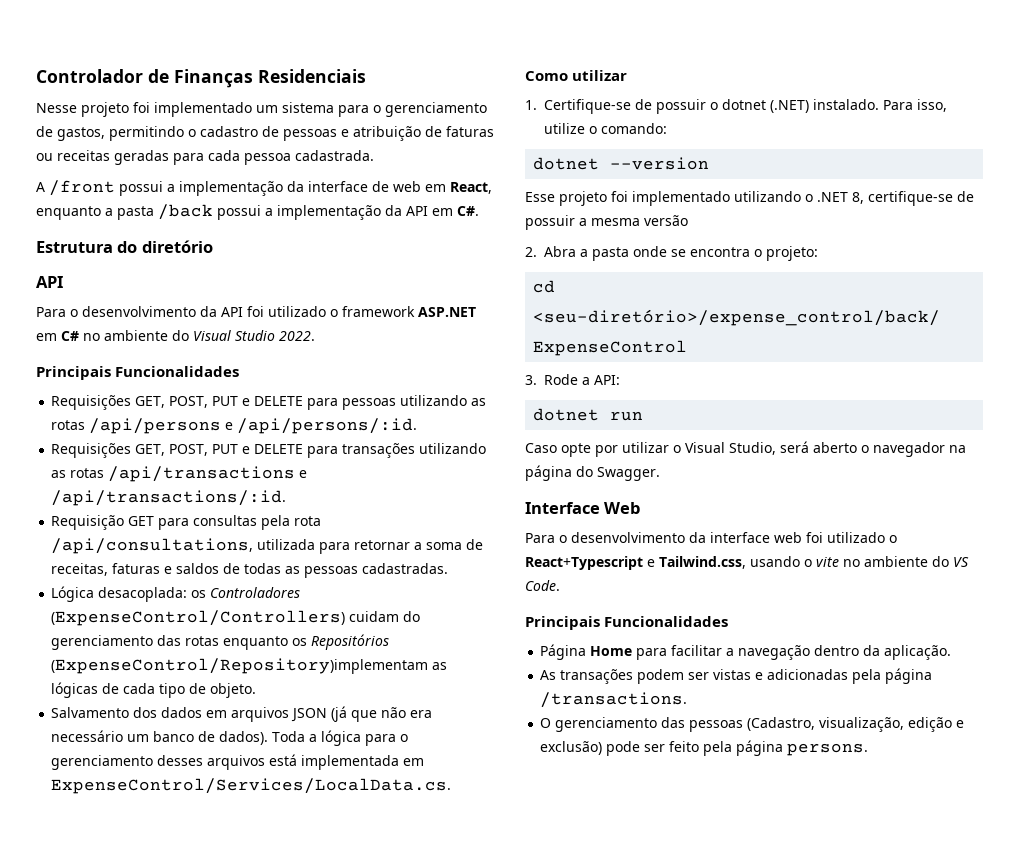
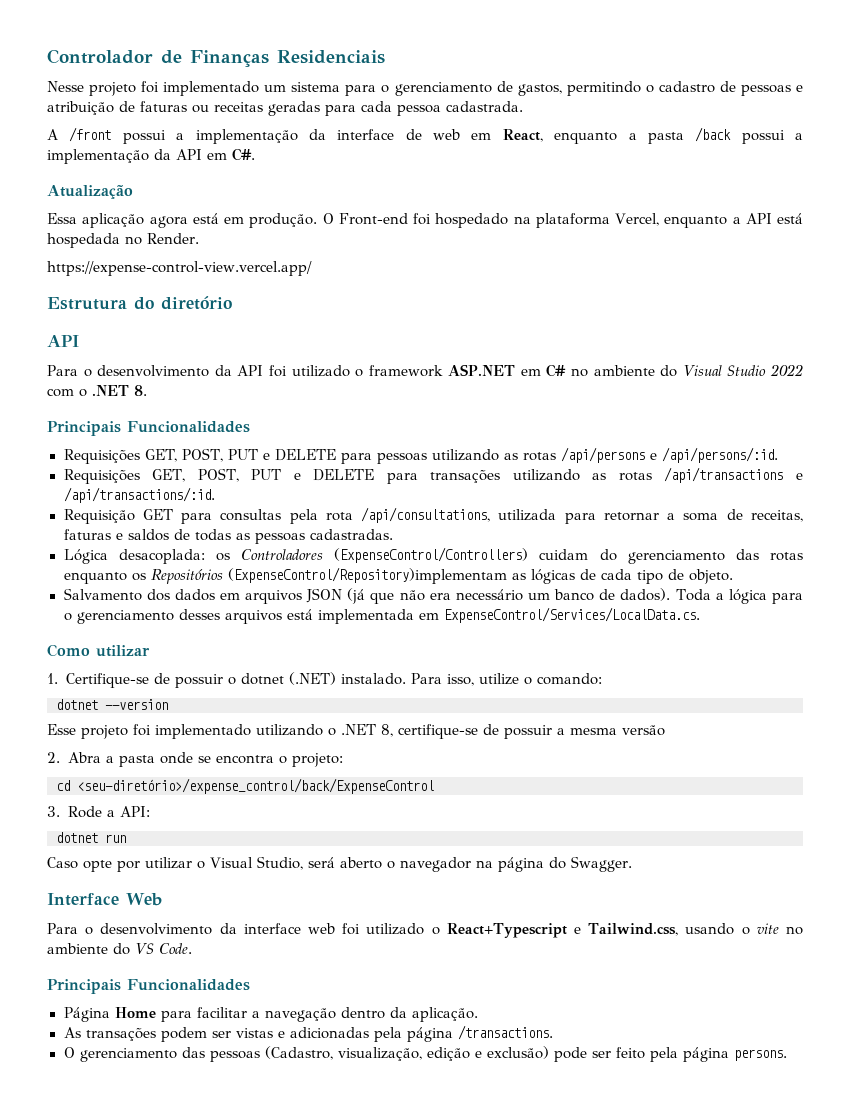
+ Atualização
+ Essa aplicação agora está em produção. O Front-end foi hospedado na plataforma Vercel, enquanto a API está hospedada no Render.
+ https://expense-control-view.vercel.app/
- Para o desenvolvimento da API foi utilizado o framework ASP.NET em C# no ambiente do Visual Studio 2022.
+ Para o desenvolvimento da API foi utilizado o framework ASP.NET em C# no ambiente do Visual Studio 2022 com o .NET 8.

